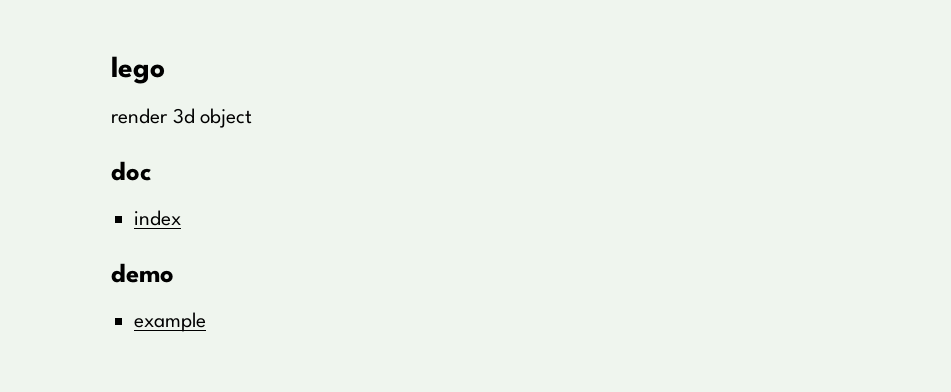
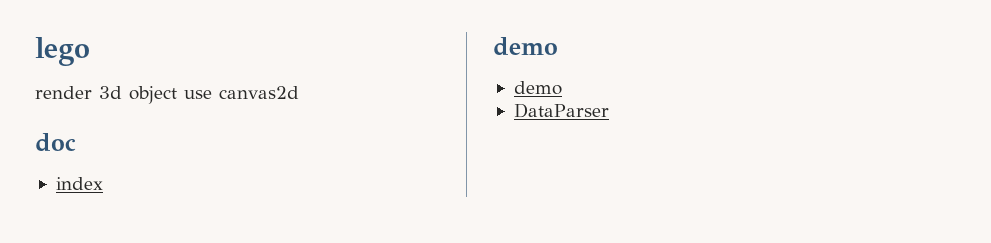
- render 3d object
+ render 3d object use canvas2d
  index
  demo
- example
+ demo
+ DataParser

